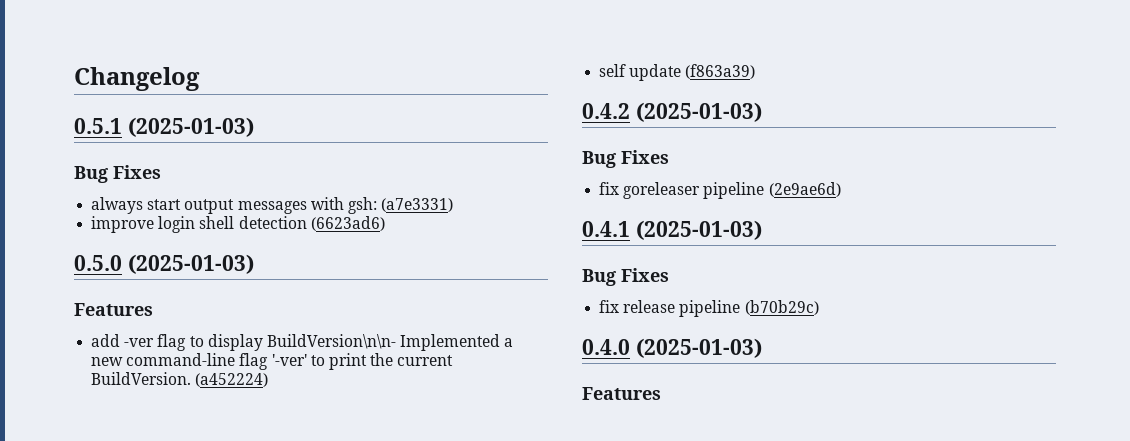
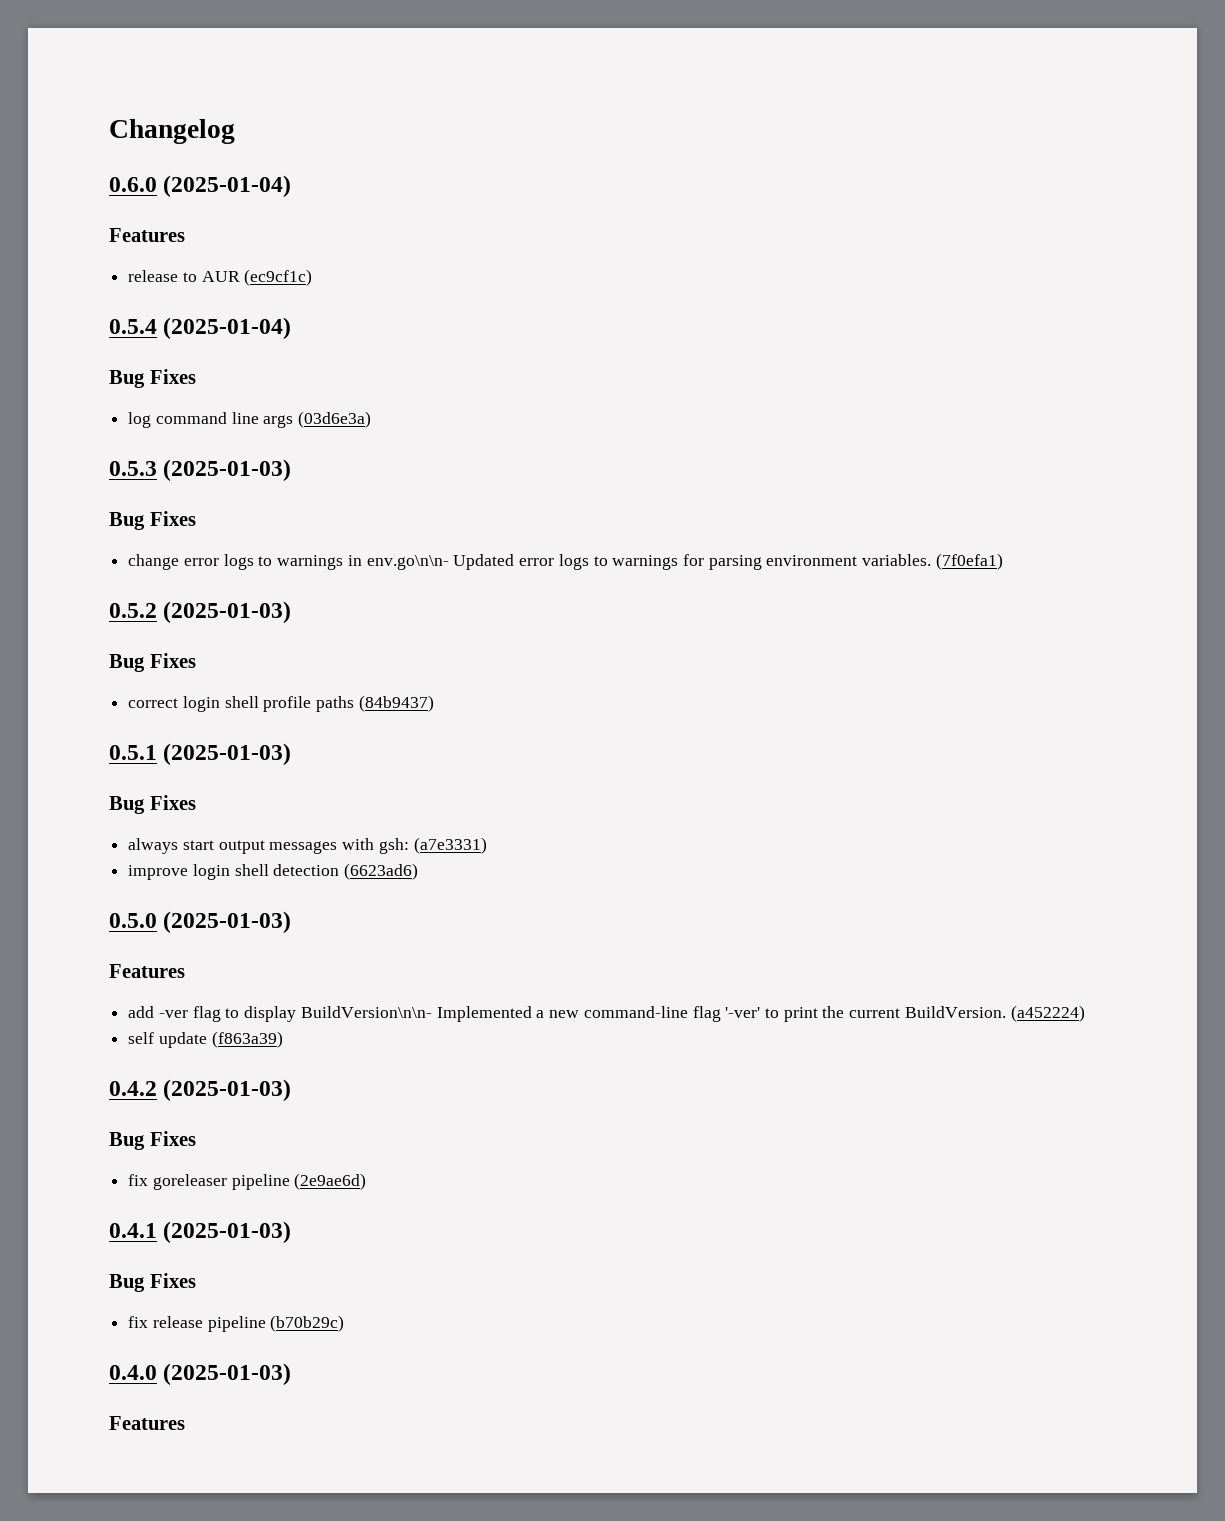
+ 0.6.0 (2025-01-04)
+ Features
+ release to AUR (ec9cf1c)
+ 0.5.4 (2025-01-04)
+ Bug Fixes
+ log command line args (03d6e3a)
+ 0.5.3 (2025-01-03)
+ Bug Fixes
+ change error logs to warnings in env.go\n\n- Updated error logs to warnings for parsing environment variables. (7f0efa1)
+ 0.5.2 (2025-01-03)
+ Bug Fixes
+ correct login shell profile paths (84b9437)

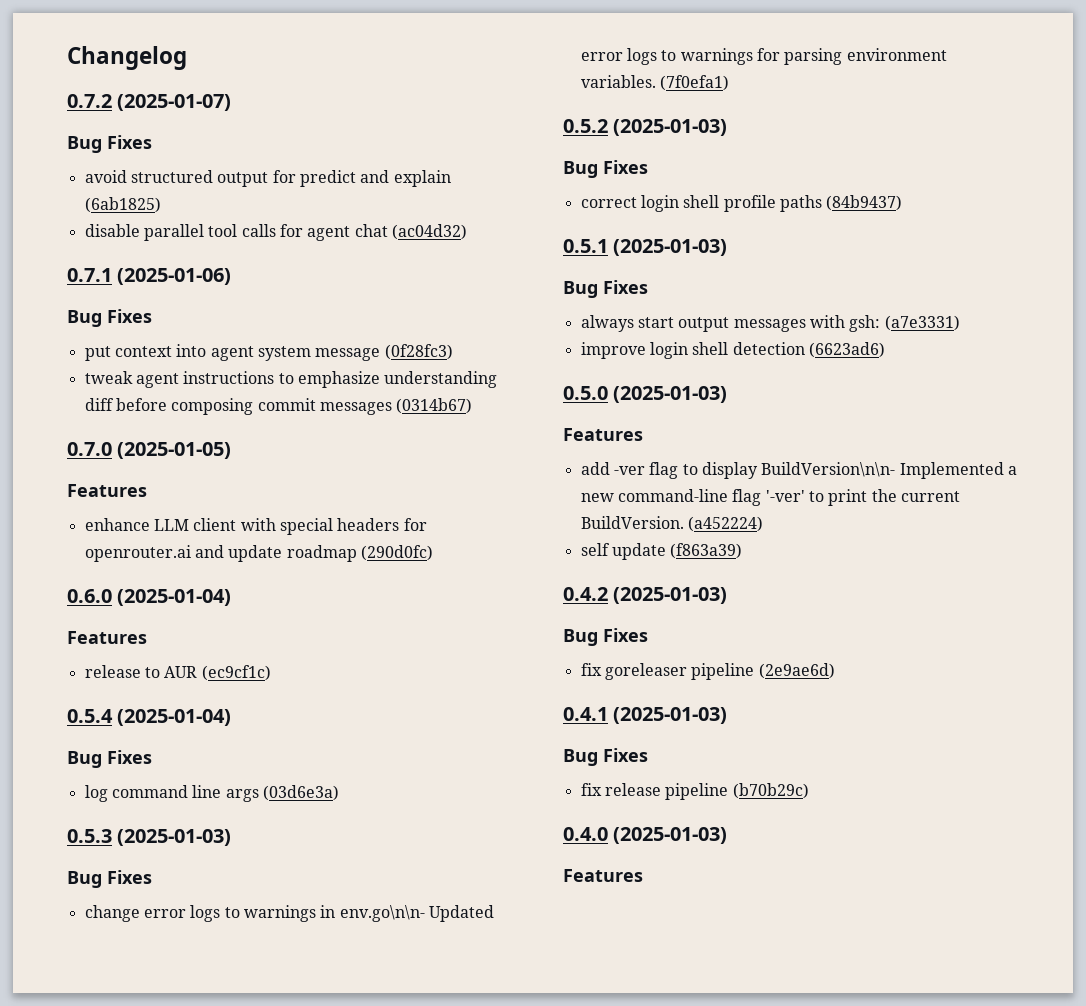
+ 0.7.2 (2025-01-07)
+ Bug Fixes
+ avoid structured output for predict and explain (6ab1825)
+ disable parallel tool calls for agent chat (ac04d32)
+ 0.7.1 (2025-01-06)
+ Bug Fixes
+ put context into agent system message (0f28fc3)
+ tweak agent instructions to emphasize understanding diff before composing commit messages (0314b67)
+ 0.7.0 (2025-01-05)
+ Features
+ enhance LLM client with special headers for openrouter.ai and update roadmap (290d0fc)

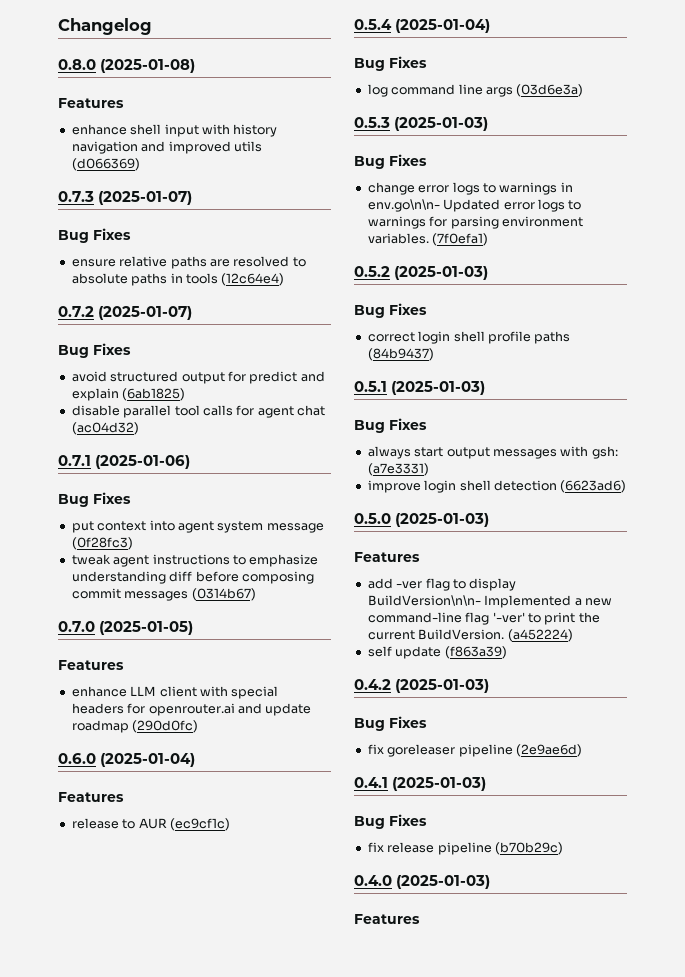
+ 0.8.0 (2025-01-08)
+ Features
+ enhance shell input with history navigation and improved utils (d066369)
+ 0.7.3 (2025-01-07)
+ Bug Fixes
+ ensure relative paths are resolved to absolute paths in tools (12c64e4)

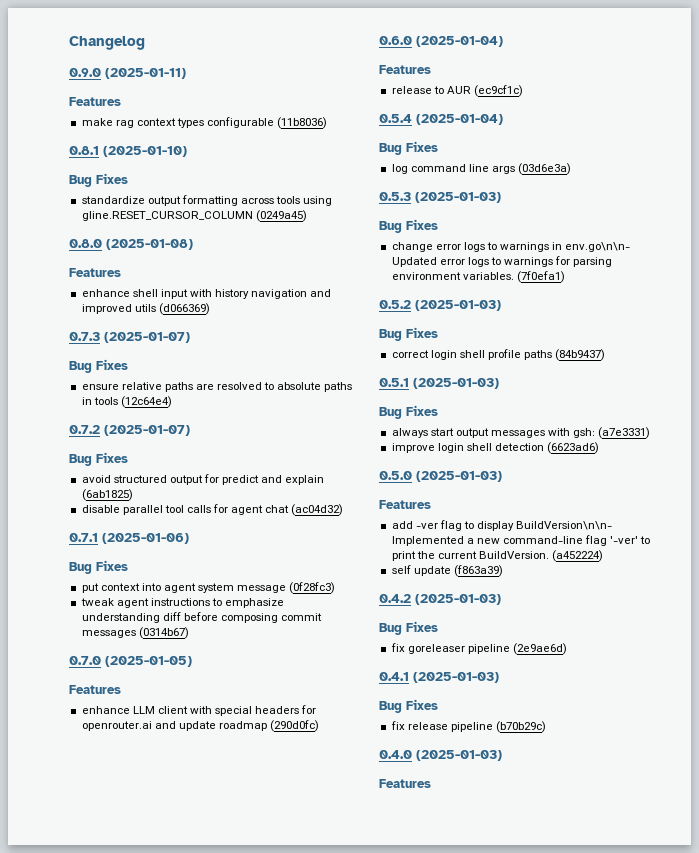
+ 0.9.0 (2025-01-11)
+ Features
+ make rag context types configurable (11b8036)
+ 0.8.1 (2025-01-10)
+ Bug Fixes
+ standardize output formatting across tools using gline.RESET_CURSOR_COLUMN (0249a45)

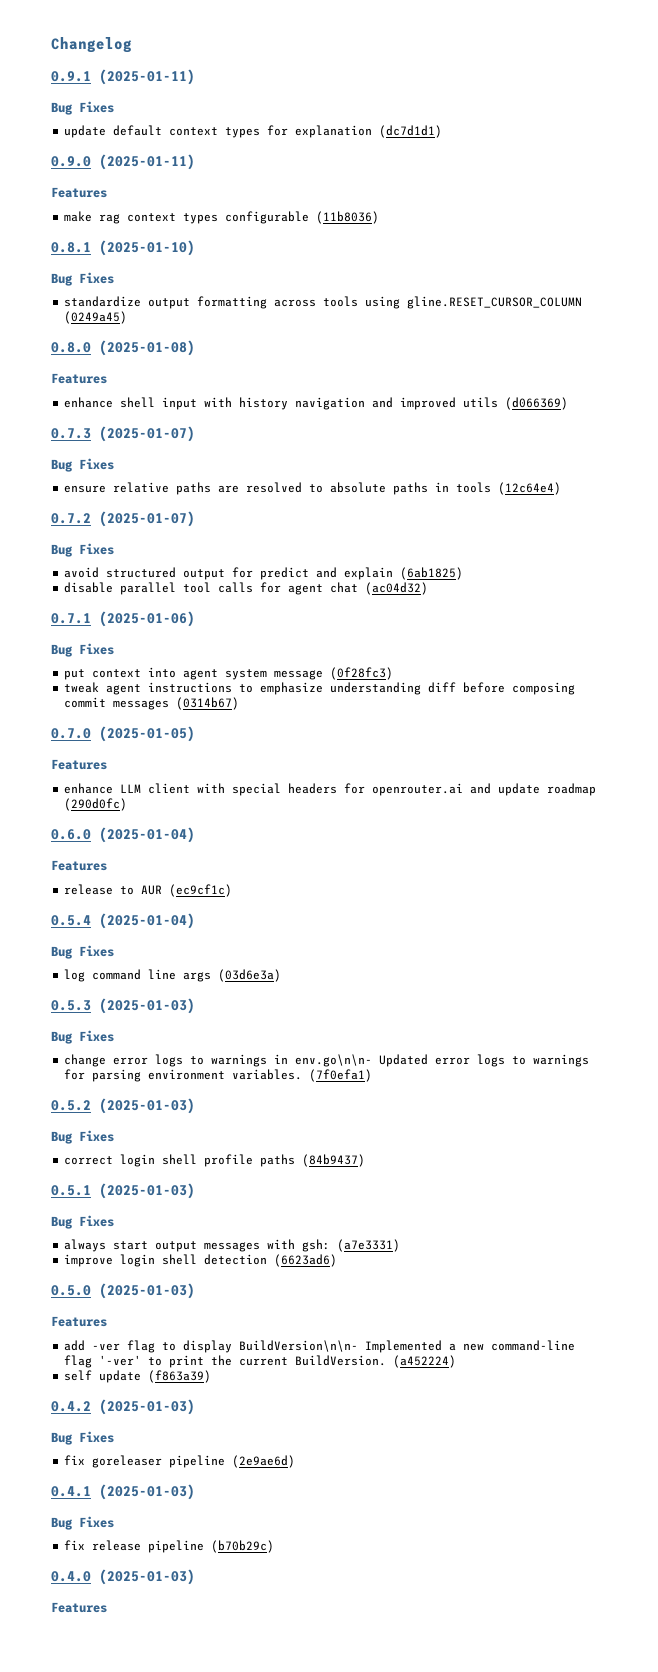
+ 0.9.1 (2025-01-11)
+ Bug Fixes
+ update default context types for explanation (dc7d1d1)

